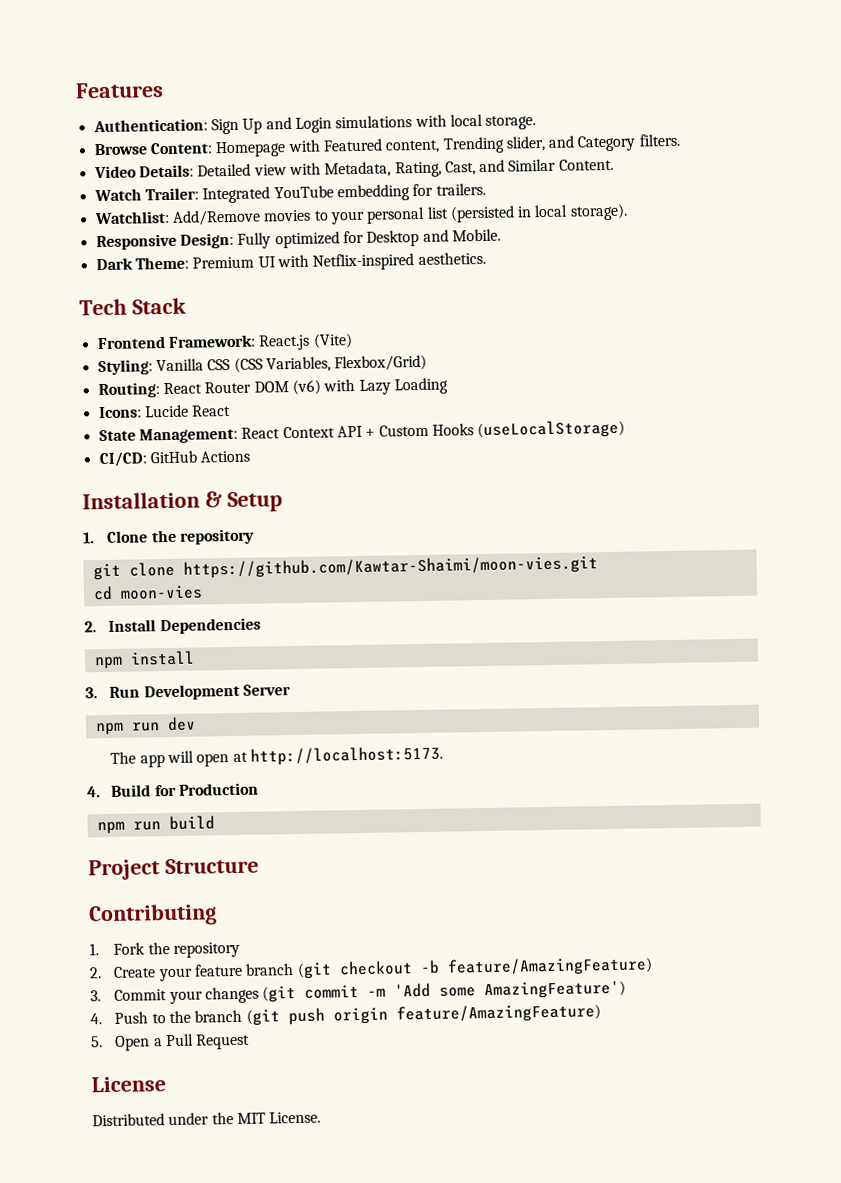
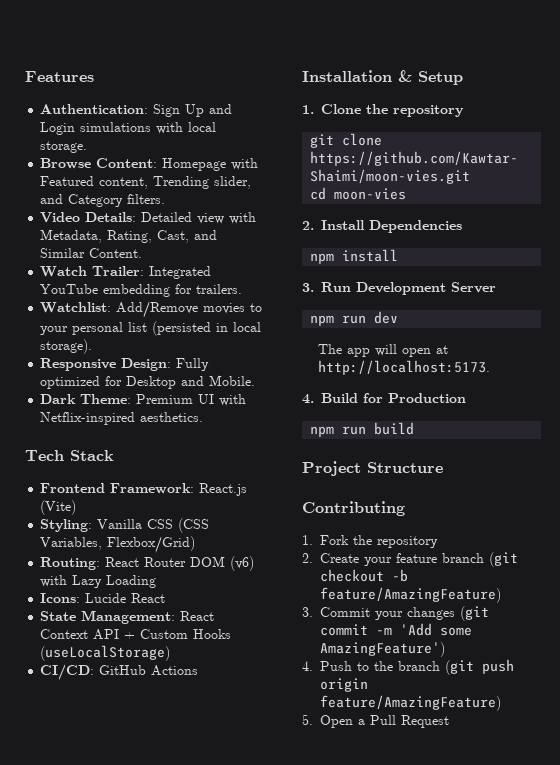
- License
- Distributed under the MIT License.

